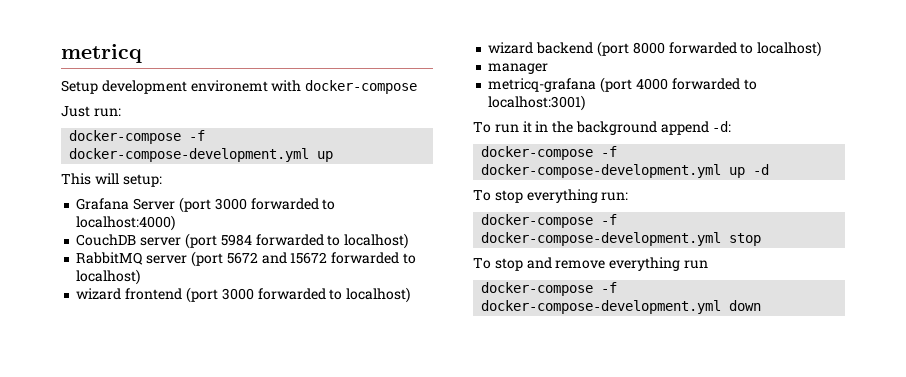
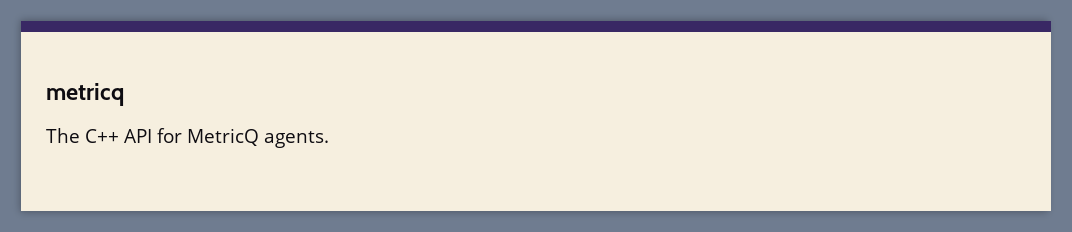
- Setup development environemt with docker-compose
- Just run:
- docker-compose -f docker-compose-development.yml up
- This will setup:
- Grafana Server (port 3000 forwarded to localhost:4000)
- CouchDB server (port 5984 forwarded to localhost)
- RabbitMQ server (port 5672 and 15672 forwarded to localhost)
- wizard frontend (port 3000 forwarded to localhost)
- wizard backend (port 8000 forwarded to localhost)
- manager
- metricq-grafana (port 4000 forwarded to localhost:3001)
- To run it in the background append -d:
- docker-compose -f docker-compose-development.yml up -d
- To stop everything run:
- docker-compose -f docker-compose-development.yml stop
- To stop and remove everything run
- docker-compose -f docker-compose-development.yml down
+ The C++ API for MetricQ agents.

